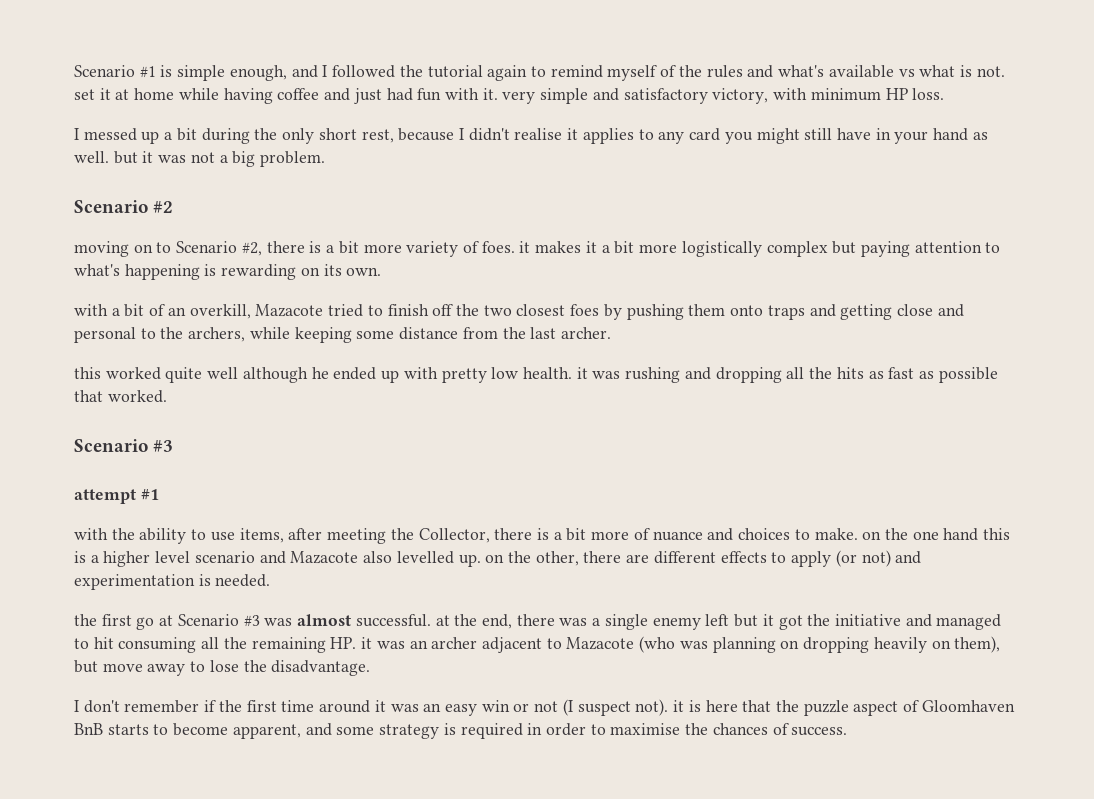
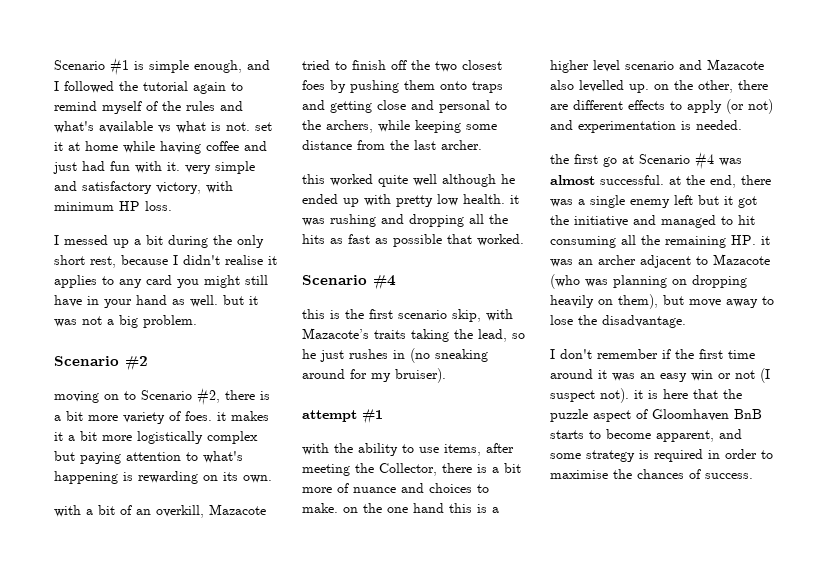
  this worked quite well although he ended up with pretty low health. it was rushing and dropping all the hits as fast as possible that worked.
- Scenario #3
+ Scenario #4
+ this is the first scenario skip, with Mazacote’s traits taking the lead, so he just rushes in (no sneaking around for my bruiser).
- the first go at Scenario #3 was almost successful. at the end, there was a single enemy left but it got the initiative and managed to hit consuming all the remaining HP. it was an archer adjacent to Mazacote (who was planning on dropping heavily on them), but move away to lose the disadvantage.
+ the first go at Scenario #4 was almost successful. at the end, there was a single enemy left but it got the initiative and managed to hit consuming all the remaining HP. it was an archer adjacent to Mazacote (who was planning on dropping heavily on them), but move away to lose the disadvantage.

